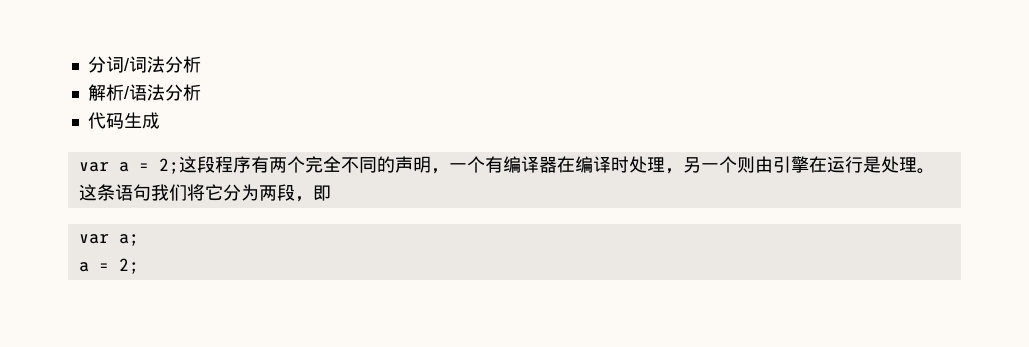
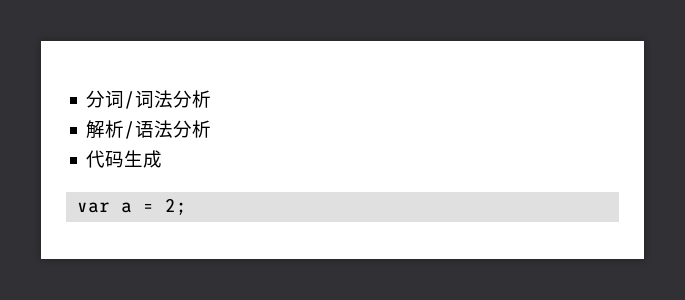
- var a = 2;这段程序有两个完全不同的声明，一个有编译器在编译时处理，另一个则由引擎在运行是处理。这条语句我们将它分为两段，即
- var a;
- a = 2;
+ var a = 2;

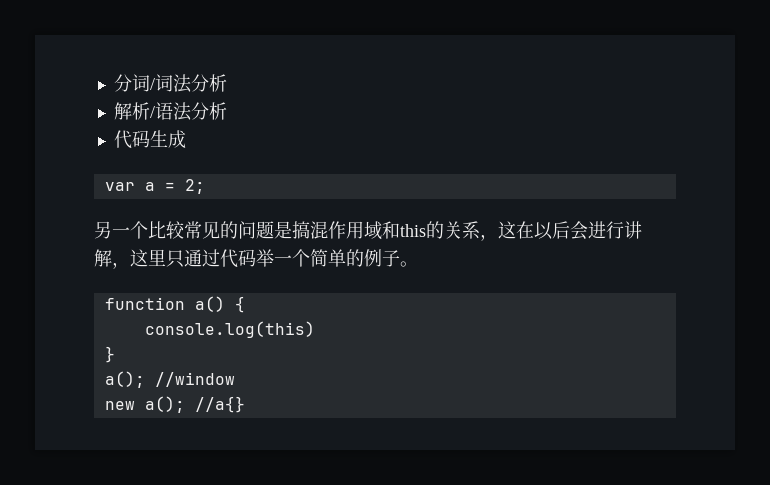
+ 另一个比较常见的问题是搞混作用域和this的关系，这在以后会进行讲解，这里只通过代码举一个简单的例子。
+ function a() {
+ console.log(this)
+ }
+ a(); //window
+ new a(); //a{}

